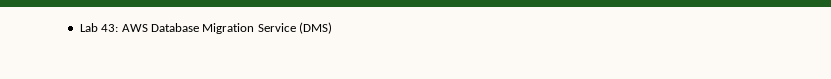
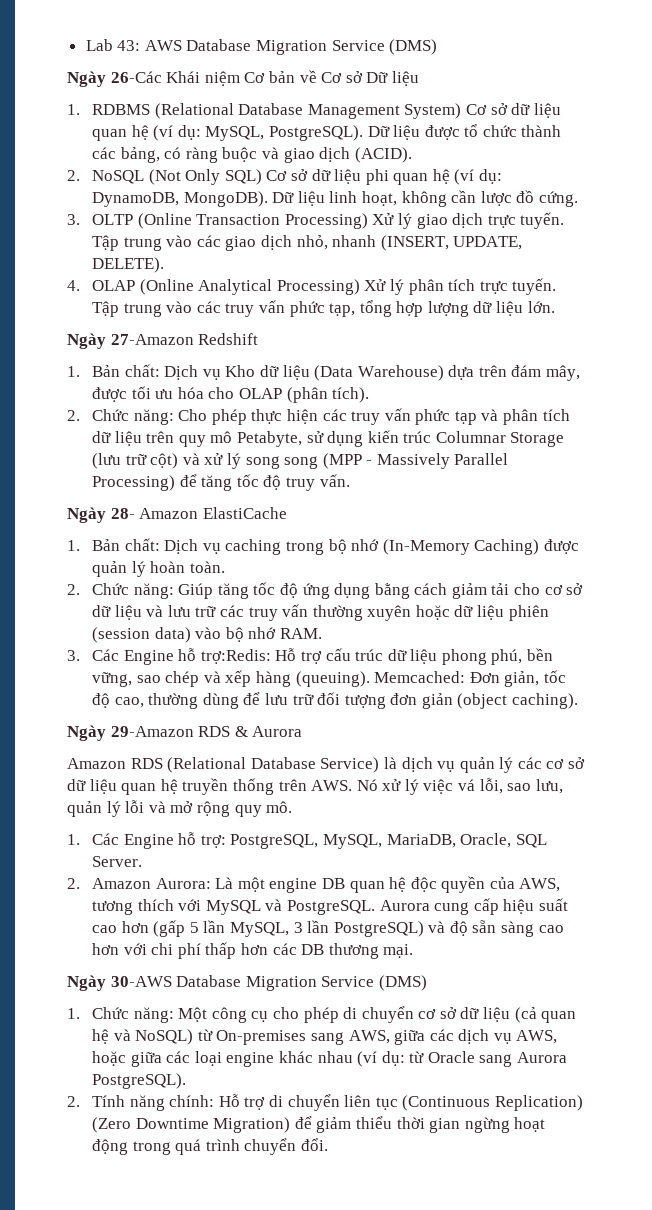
+ Ngày 26-Các Khái niệm Cơ bản về Cơ sở Dữ liệu
+ 1. RDBMS (Relational Database Management System) Cơ sở dữ liệu quan hệ (ví dụ: MySQL, PostgreSQL). Dữ liệu được tổ chức thành các bảng, có ràng buộc và giao dịch (ACID).
+ 2. NoSQL (Not Only SQL) Cơ sở dữ liệu phi quan hệ (ví dụ: DynamoDB, MongoDB). Dữ liệu linh hoạt, không cần lược đồ cứng.
+ 3. OLTP (Online Transaction Processing) Xử lý giao dịch trực tuyến. Tập trung vào các giao dịch nhỏ, nhanh (INSERT, UPDATE, DELETE).
+ 4. OLAP (Online Analytical Processing) Xử lý phân tích trực tuyến. Tập trung vào các truy vấn phức tạp, tổng hợp lượng dữ liệu lớn.
+ Ngày 27-Amazon Redshift
+ 1. Bản chất: Dịch vụ Kho dữ liệu (Data Warehouse) dựa trên đám mây, được tối ưu hóa cho OLAP (phân tích).
+ 2. Chức năng: Cho phép thực hiện các truy vấn phức tạp và phân tích dữ liệu trên quy mô Petabyte, sử dụng kiến trúc Columnar Storage (lưu trữ cột) và xử lý song song (MPP - Massively Parallel Processing) để tăng tốc độ truy vấn.
+ Ngày 28- Amazon ElastiCache
+ 1. Bản chất: Dịch vụ caching trong bộ nhớ (In-Memory Caching) được quản lý hoàn toàn.
+ 2. Chức năng: Giúp tăng tốc độ ứng dụng bằng cách giảm tải cho cơ sở dữ liệu và lưu trữ các truy vấn thường xuyên hoặc dữ liệu phiên (session data) vào bộ nhớ RAM.
+ 3. Các Engine hỗ trợ:Redis: Hỗ trợ cấu trúc dữ liệu phong phú, bền vững, sao chép và xếp hàng (queuing). Memcached: Đơn giản, tốc độ cao, thường dùng để lưu trữ đối tượng đơn giản (object caching).
+ Ngày 29-Amazon RDS & Aurora
+ Amazon RDS (Relational Database Service) là dịch vụ quản lý các cơ sở dữ liệu quan hệ truyền thống trên AWS. Nó xử lý việc vá lỗi, sao lưu, quản lý lỗi và mở rộng quy mô.
+ 1. Các Engine hỗ trợ: PostgreSQL, MySQL, MariaDB, Oracle, SQL Server.
+ 2. Amazon Aurora: Là một engine DB quan hệ độc quyền của AWS, tương thích với MySQL và PostgreSQL. Aurora cung cấp hiệu suất cao hơn (gấp 5 lần MySQL, 3 lần PostgreSQL) và độ sẵn sàng cao hơn với chi phí thấp hơn các DB thương mại.
+ Ngày 30-AWS Database Migration Service (DMS)
+ 1. Chức năng: Một công cụ cho phép di chuyển cơ sở dữ liệu (cả quan hệ và NoSQL) từ On-premises sang AWS, giữa các dịch vụ AWS, hoặc giữa các loại engine khác nhau (ví dụ: từ Oracle sang Aurora PostgreSQL).
+ 2. Tính năng chính: Hỗ trợ di chuyển liên tục (Continuous Replication) (Zero Downtime Migration) để giảm thiểu thời gian ngừng hoạt động trong quá trình chuyển đổi.

